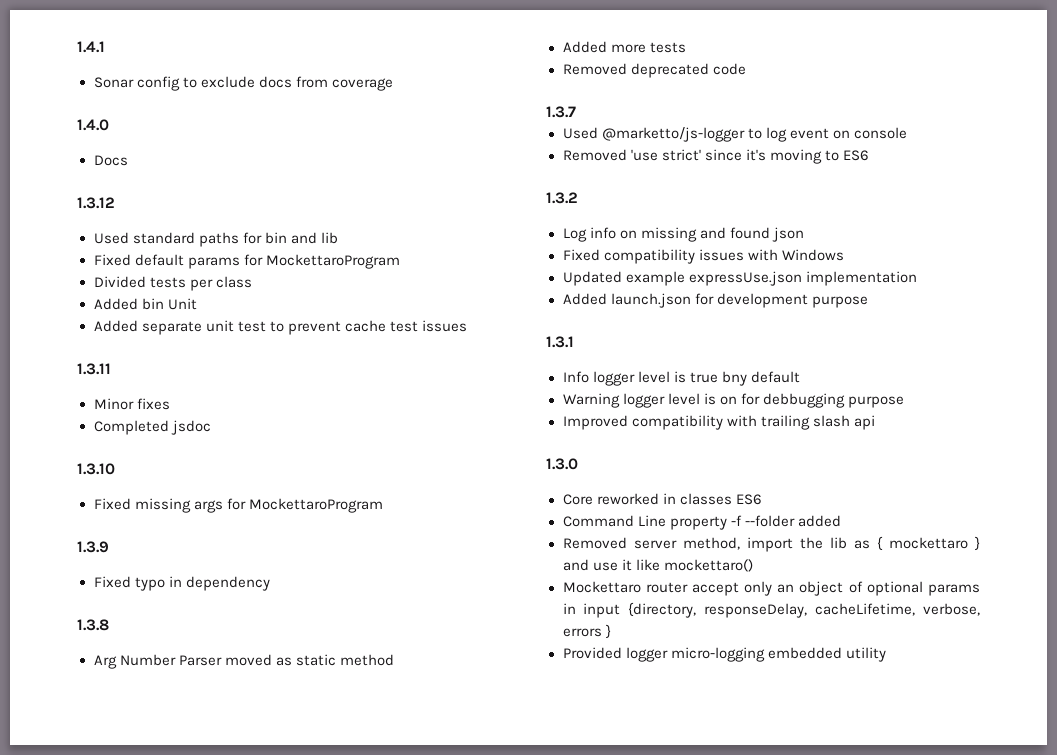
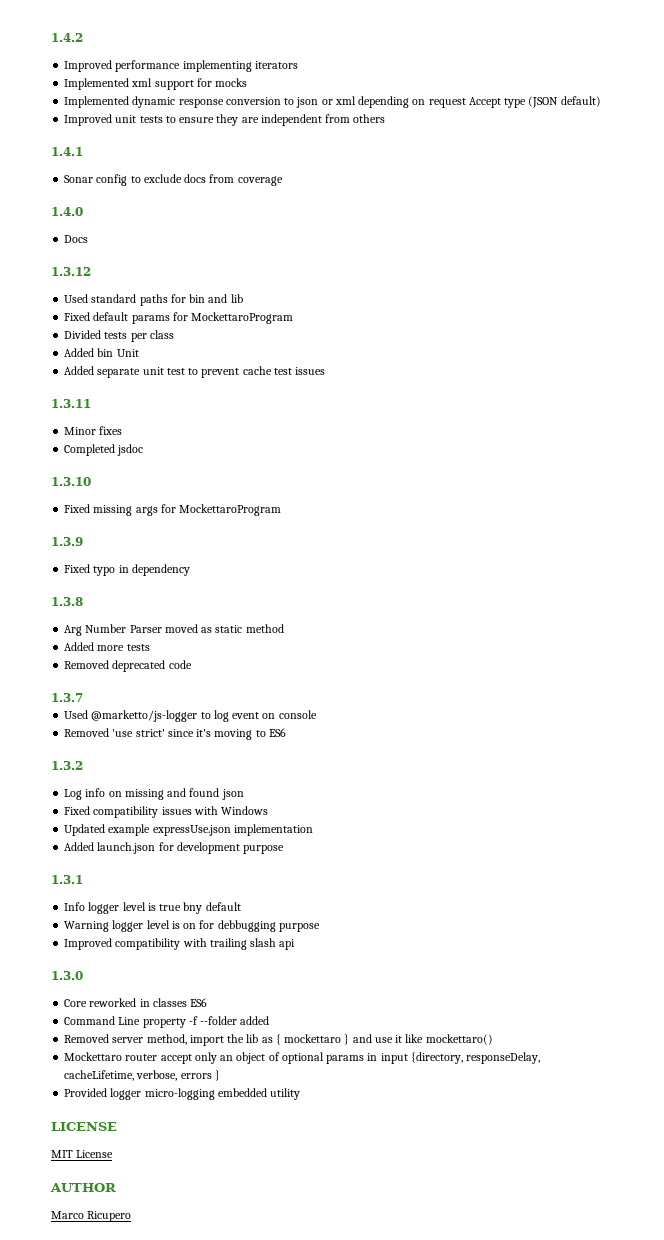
+ 1.4.2
+ Improved performance implementing iterators
+ Implemented xml support for mocks
+ Implemented dynamic response conversion to json or xml depending on request Accept type (JSON default)
+ Improved unit tests to ensure they are independent from others
+ LICENSE
+ MIT License
+ AUTHOR
+ Marco Ricupero

